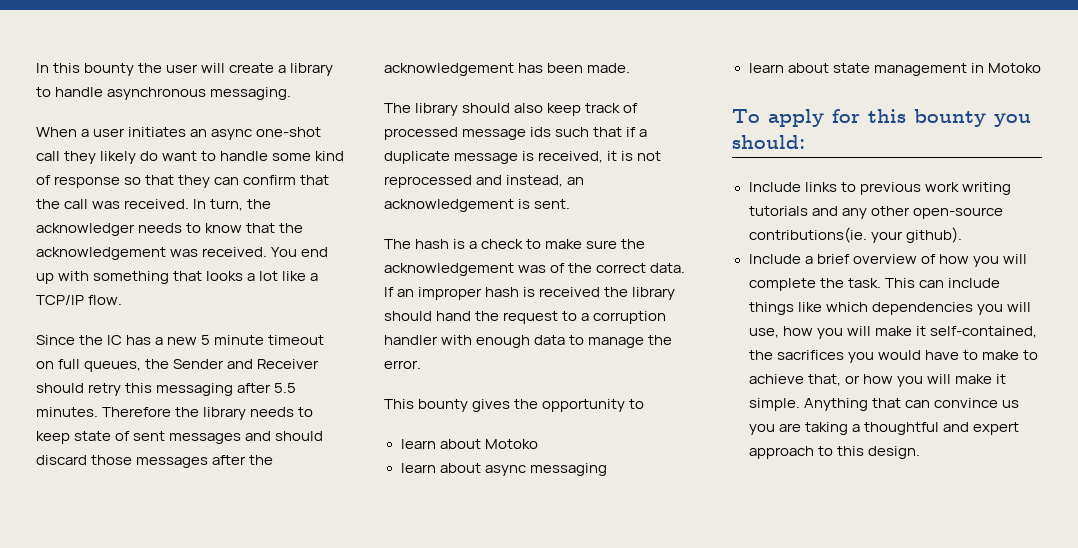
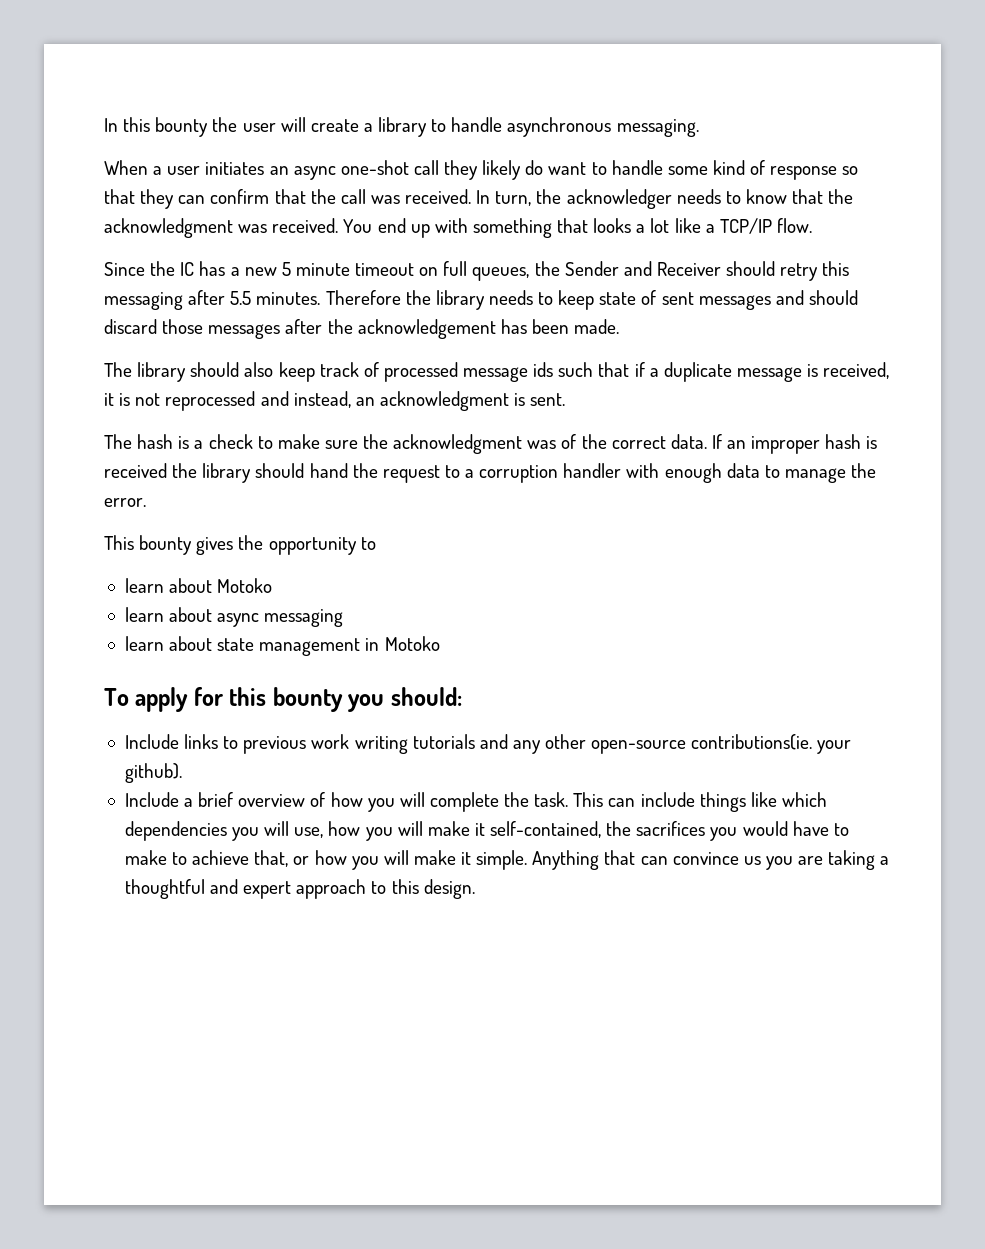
- In turn, the acknowledger needs to know that the acknowledgement was received.
+ In turn, the acknowledger needs to know that the acknowledgment was received.
- The library should also keep track of processed message ids such that if a duplicate message is received, it is not reprocessed and instead, an acknowledgement is sent.
+ The library should also keep track of processed message ids such that if a duplicate message is received, it is not reprocessed and instead, an acknowledgment is sent.
- The hash is a check to make sure the acknowledgement was of the correct data.
+ The hash is a check to make sure the acknowledgment was of the correct data.

